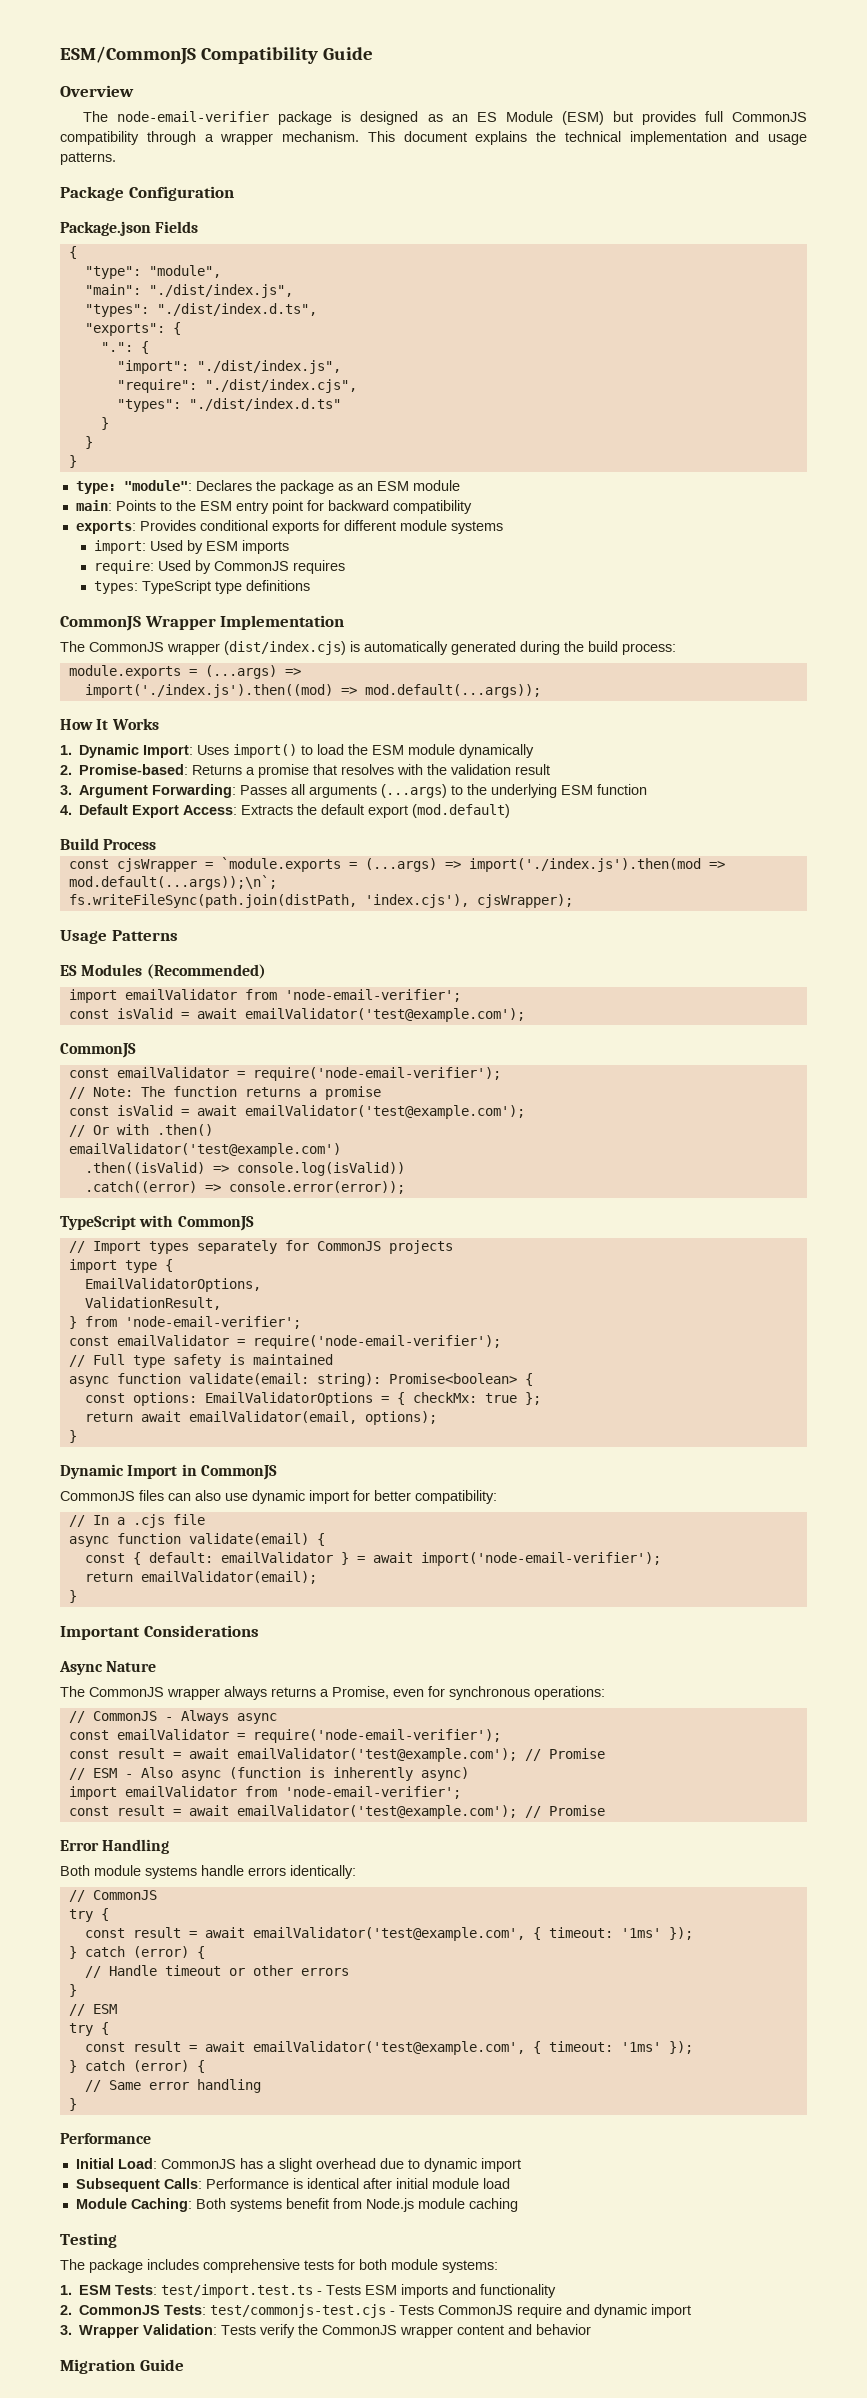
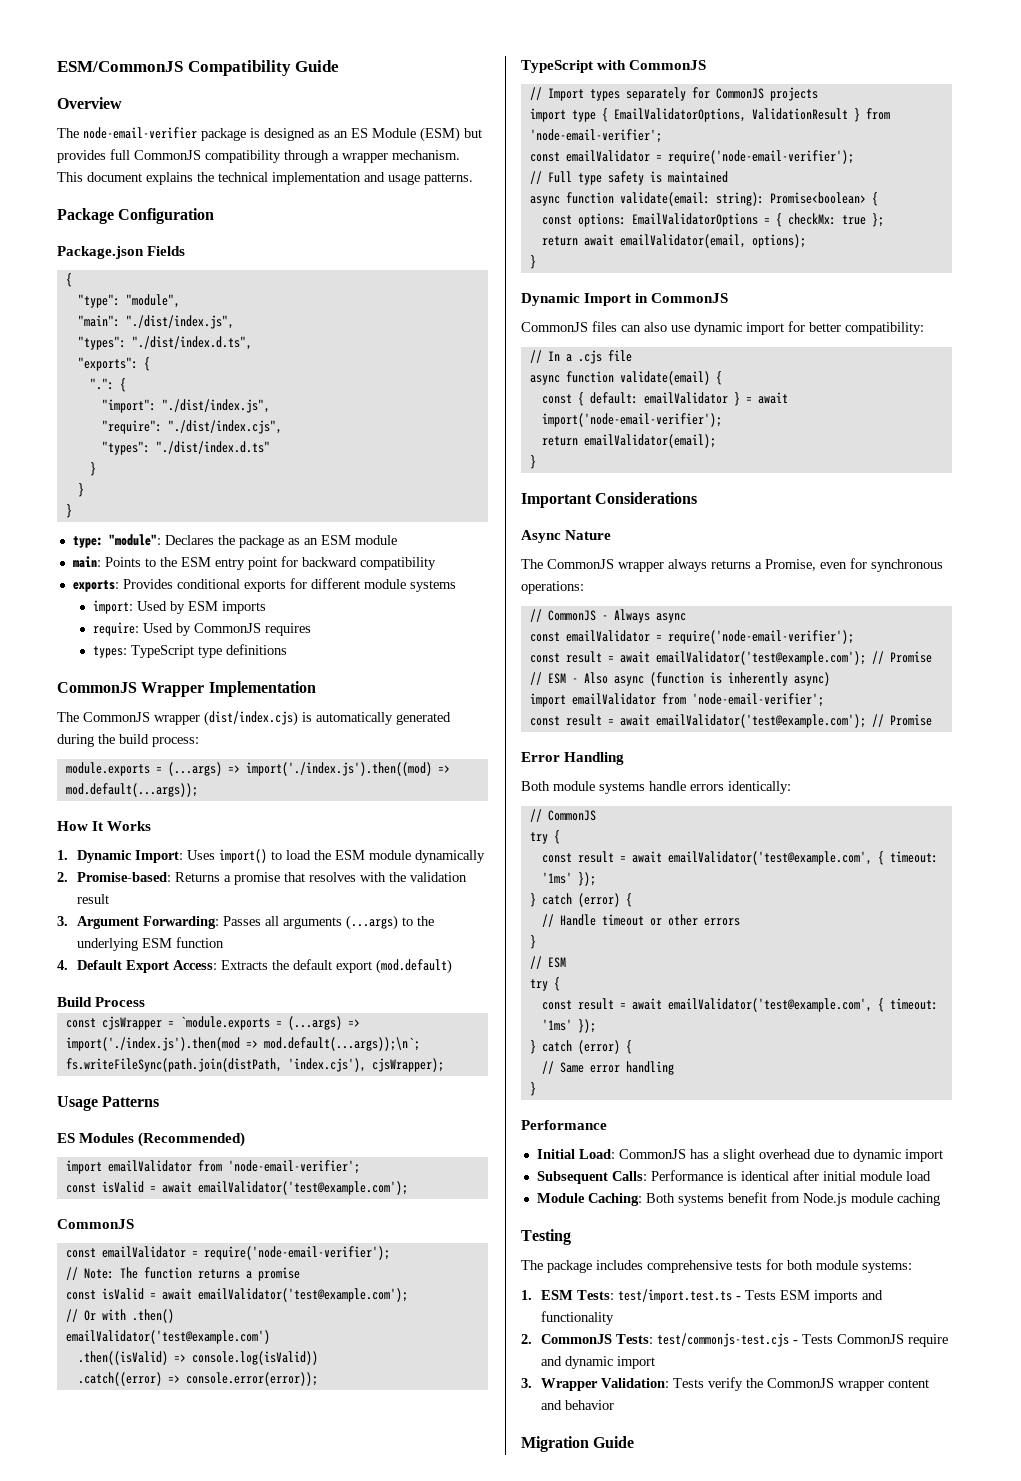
- module.exports = (...args) =>
- import('./index.js').then((mod) => mod.default(...args));
+ module.exports = (...args) => import('./index.js').then((mod) => mod.default(...args));
- import type {
- EmailValidatorOptions,
- ValidationResult,
- } from 'node-email-verifier';
+ import type { EmailValidatorOptions, ValidationResult } from 'node-email-verifier';

